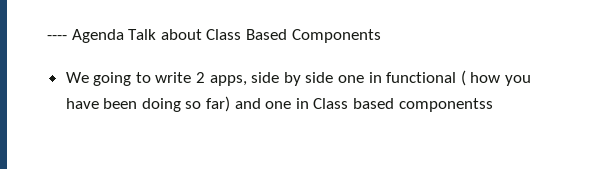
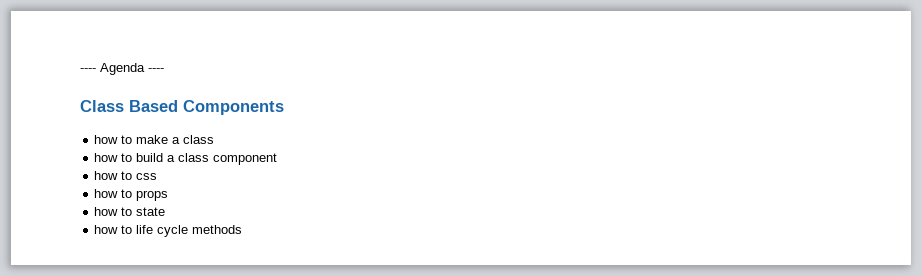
- ---- Agenda Talk about Class Based Components
+ ---- Agenda ----
+ Class Based Components
- We going to write 2 apps, side by side one in functional ( how you have been doing so far) and one in Class based componentss
+ how to make a class
+ how to build a class component
+ how to css
+ how to props
+ how to state
+ how to life cycle methods

